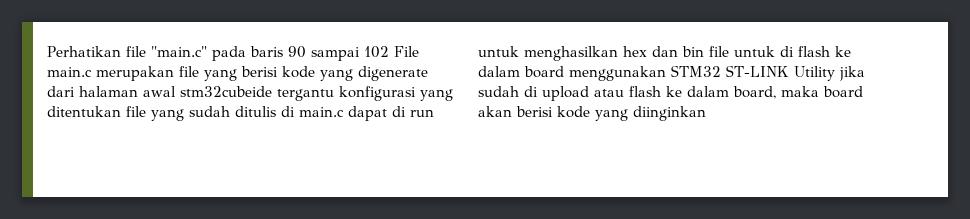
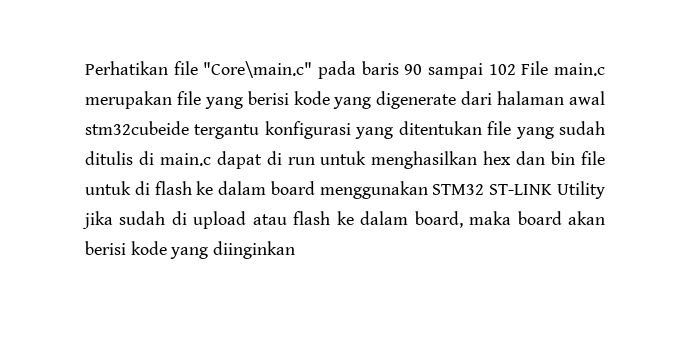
- Perhatikan file "main.c" pada baris 90 sampai 102 File main.c merupakan file yang berisi kode yang digenerate dari halaman awal stm32cubeide tergantu konfigurasi yang ditentukan file yang sudah ditulis di main.c dapat di run untuk menghasilkan hex dan bin file untuk di flash ke dalam board menggunakan STM32 ST-LINK Utility jika sudah di upload atau flash ke dalam board, maka board akan berisi kode yang diinginkan
+ Perhatikan file "Core\main.c" pada baris 90 sampai 102 File main.c merupakan file yang berisi kode yang digenerate dari halaman awal stm32cubeide tergantu konfigurasi yang ditentukan file yang sudah ditulis di main.c dapat di run untuk menghasilkan hex dan bin file untuk di flash ke dalam board menggunakan STM32 ST-LINK Utility jika sudah di upload atau flash ke dalam board, maka board akan berisi kode yang diinginkan

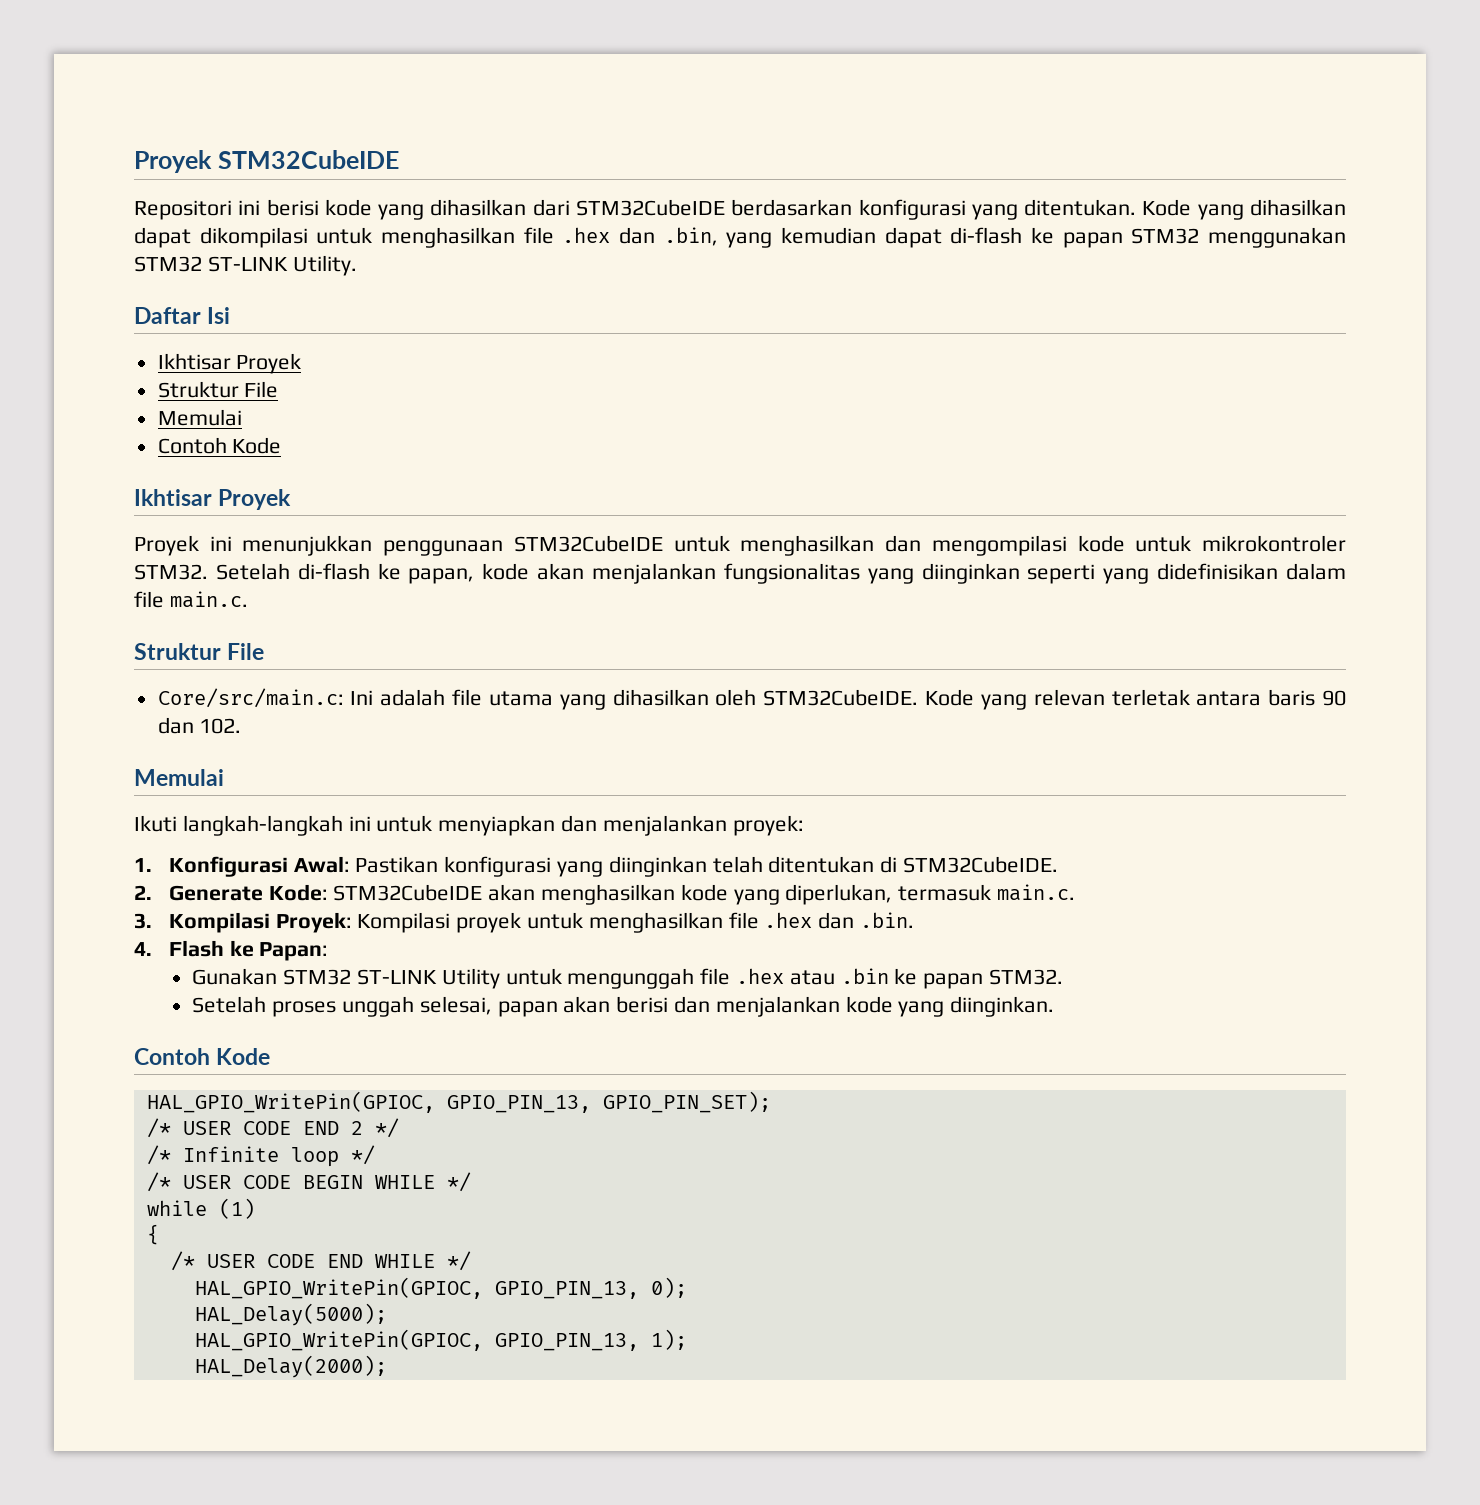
- Perhatikan file "Core\main.c" pada baris 90 sampai 102 File main.c merupakan file yang berisi kode yang digenerate dari halaman awal stm32cubeide tergantu konfigurasi yang ditentukan file yang sudah ditulis di main.c dapat di run untuk menghasilkan hex dan bin file untuk di flash ke dalam board menggunakan STM32 ST-LINK Utility jika sudah di upload atau flash ke dalam board, maka board akan berisi kode yang diinginkan
+ Proyek STM32CubeIDE
+ Repositori ini berisi kode yang dihasilkan dari STM32CubeIDE berdasarkan konfigurasi yang ditentukan. Kode yang dihasilkan dapat dikompilasi untuk menghasilkan file .hex dan .bin, yang kemudian dapat di-flash ke papan STM32 menggunakan STM32 ST-LINK Utility.
+ Daftar Isi
+ Ikhtisar Proyek
+ Struktur File
+ Memulai
+ Contoh Kode
+ Ikhtisar Proyek
+ Proyek ini menunjukkan penggunaan STM32CubeIDE untuk menghasilkan dan mengompilasi kode untuk mikrokontroler STM32. Setelah di-flash ke papan, kode akan menjalankan fungsionalitas yang diinginkan seperti yang didefinisikan dalam file main.c.
+ Struktur File
+ Core/src/main.c: Ini adalah file utama yang dihasilkan oleh STM32CubeIDE. Kode yang relevan terletak antara baris 90 dan 102.
+ Memulai
+ Ikuti langkah-langkah ini untuk menyiapkan dan menjalankan proyek:
+ 1. Konfigurasi Awal: Pastikan konfigurasi yang diinginkan telah ditentukan di STM32CubeIDE.
+ 2. Generate Kode: STM32CubeIDE akan menghasilkan kode yang diperlukan, termasuk main.c.
+ 3. Kompilasi Proyek: Kompilasi proyek untuk menghasilkan file .hex dan .bin.
+ 4. Flash ke Papan:
+ Gunakan STM32 ST-LINK Utility untuk mengunggah file .hex atau .bin ke papan STM32.
+ Setelah proses unggah selesai, papan akan berisi dan menjalankan kode yang diinginkan.
+ Contoh Kode
+ HAL_GPIO_WritePin(GPIOC, GPIO_PIN_13, GPIO_PIN_SET);
+ /* USER CODE END 2 */
+ /* Infinite loop */
+ /* USER CODE BEGIN WHILE */
+ while (1)
+ {
+ /* USER CODE END WHILE */
+ HAL_GPIO_WritePin(GPIOC, GPIO_PIN_13, 0);
+ HAL_Delay(5000);
+ HAL_GPIO_WritePin(GPIOC, GPIO_PIN_13, 1);
+ HAL_Delay(2000);

